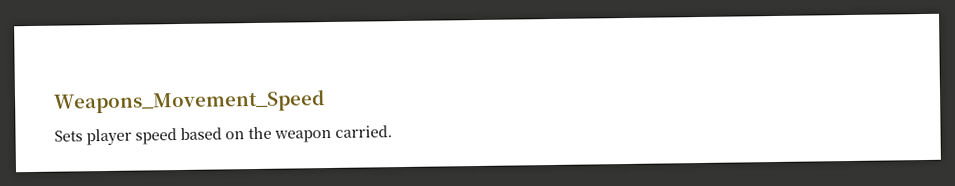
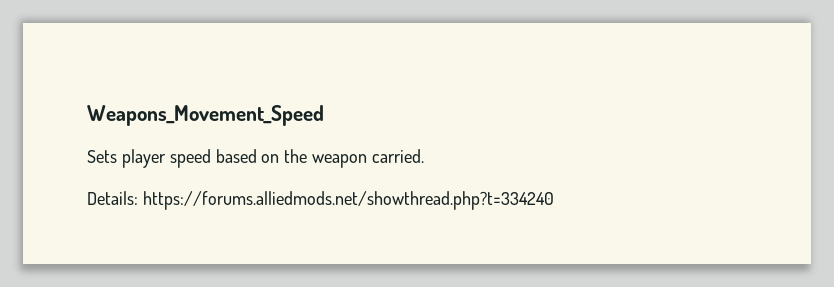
+ Details: https://forums.alliedmods.net/showthread.php?t=334240

